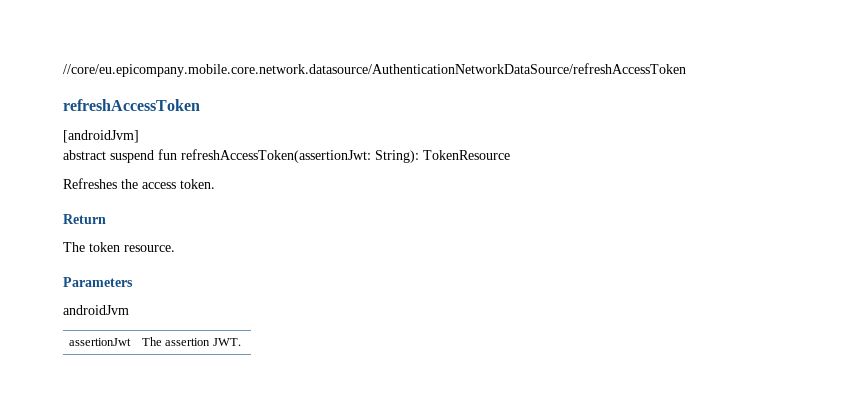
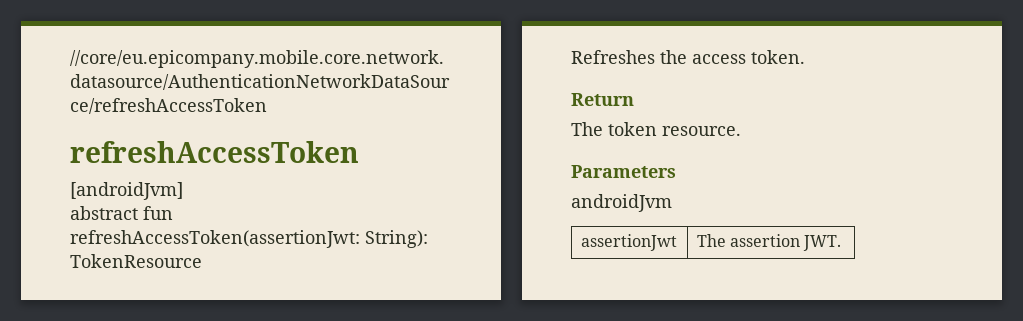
- abstract suspend fun refreshAccessToken(assertionJwt: String): TokenResource
+ abstract fun refreshAccessToken(assertionJwt: String): TokenResource

